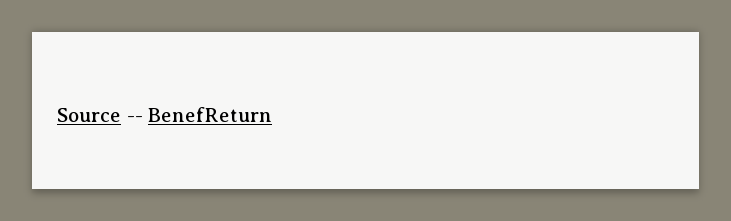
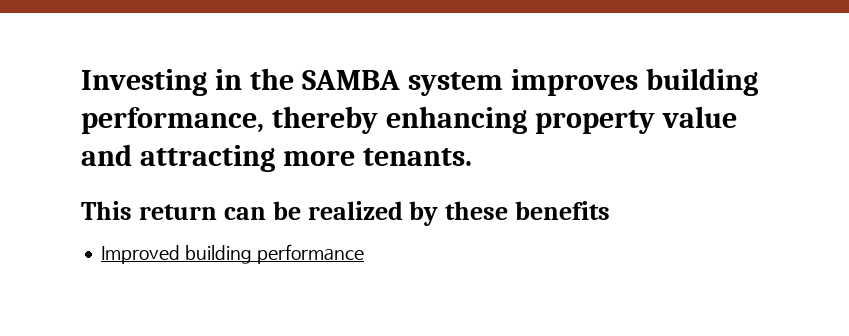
- Source -- BenefReturn
+ Investing in the SAMBA system improves building performance, thereby enhancing property value and attracting more tenants.
+ This return can be realized by these benefits
+ Improved building performance

